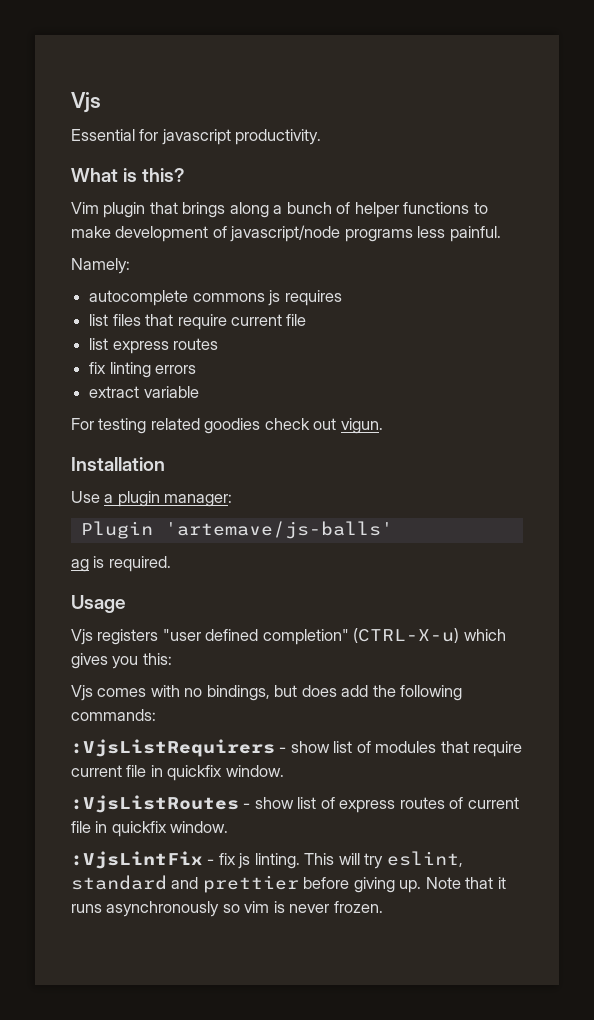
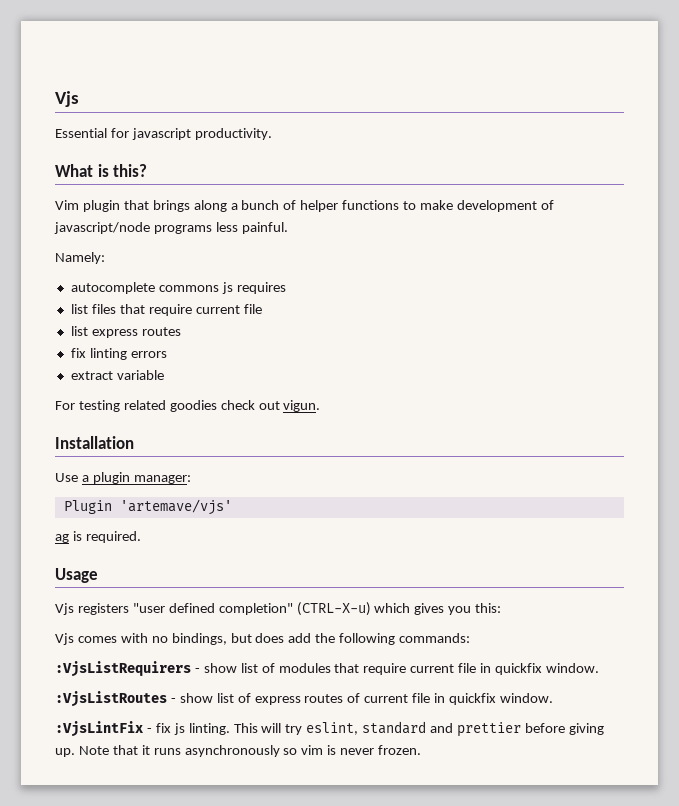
- Plugin 'artemave/js-balls'
+ Plugin 'artemave/vjs'

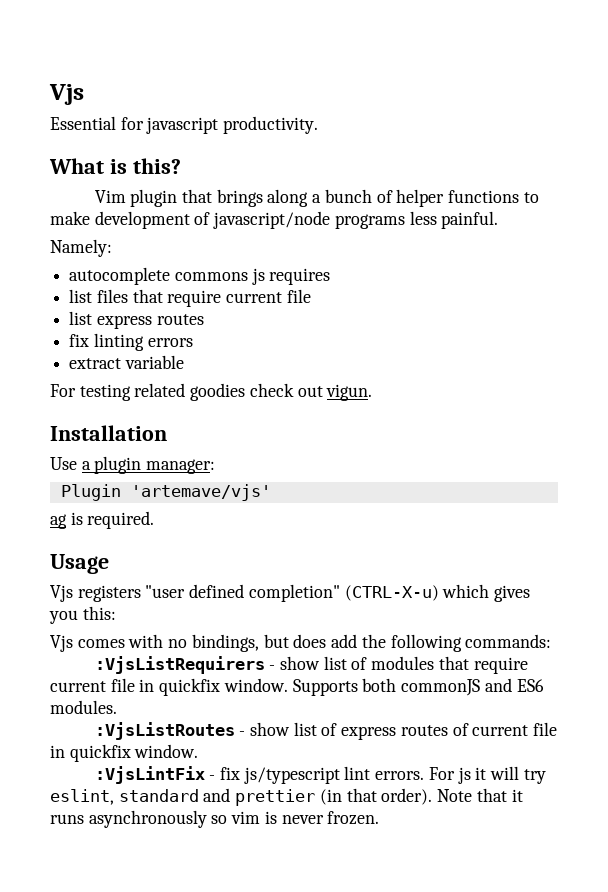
+ Supports both commonJS and ES6 modules.
- :VjsLintFix - fix js linting. This will try eslint, standard and prettier before giving up.
+ :VjsLintFix - fix js/typescript lint errors. For js it will try eslint, standard and prettier (in that order).

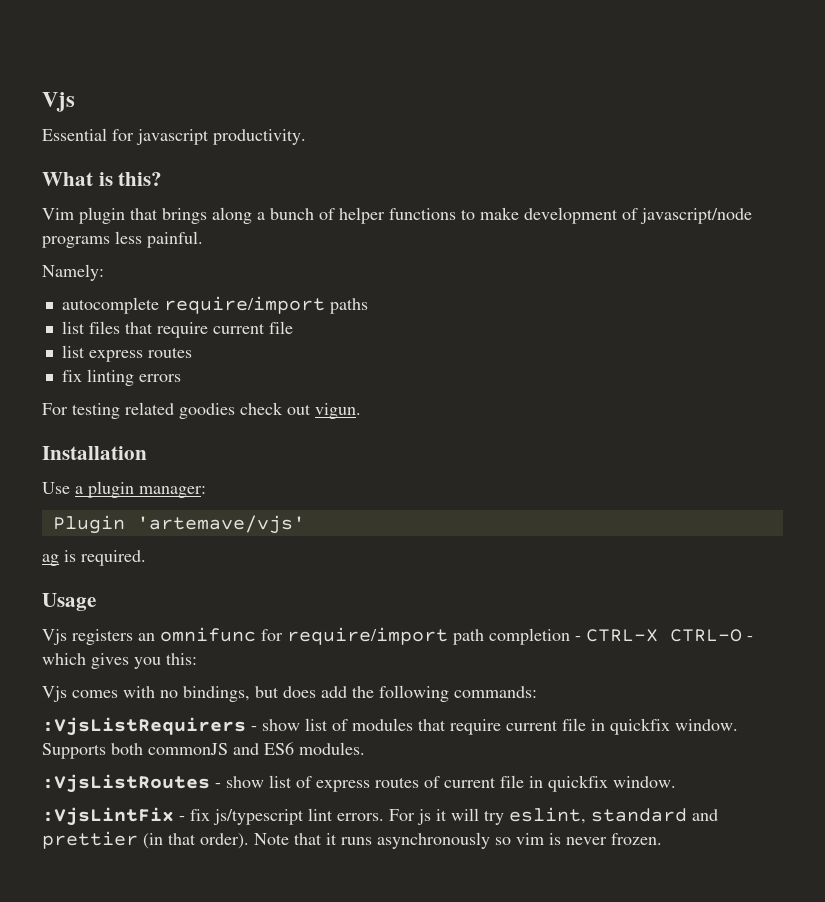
- autocomplete commons js requires
+ autocomplete require/import paths
- extract variable
- Vjs registers "user defined completion" (CTRL-X-u) which gives you this:
+ Vjs registers an omnifunc for require/import path completion - CTRL-X CTRL-O - which gives you this:

